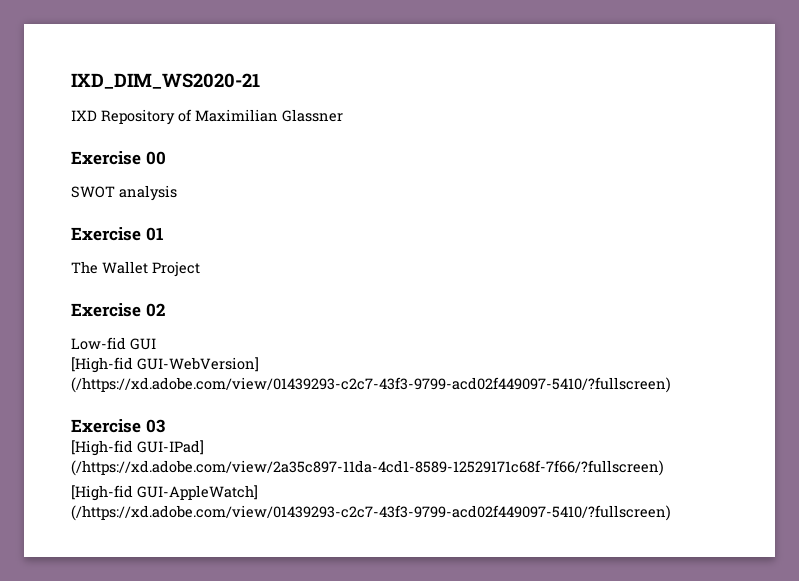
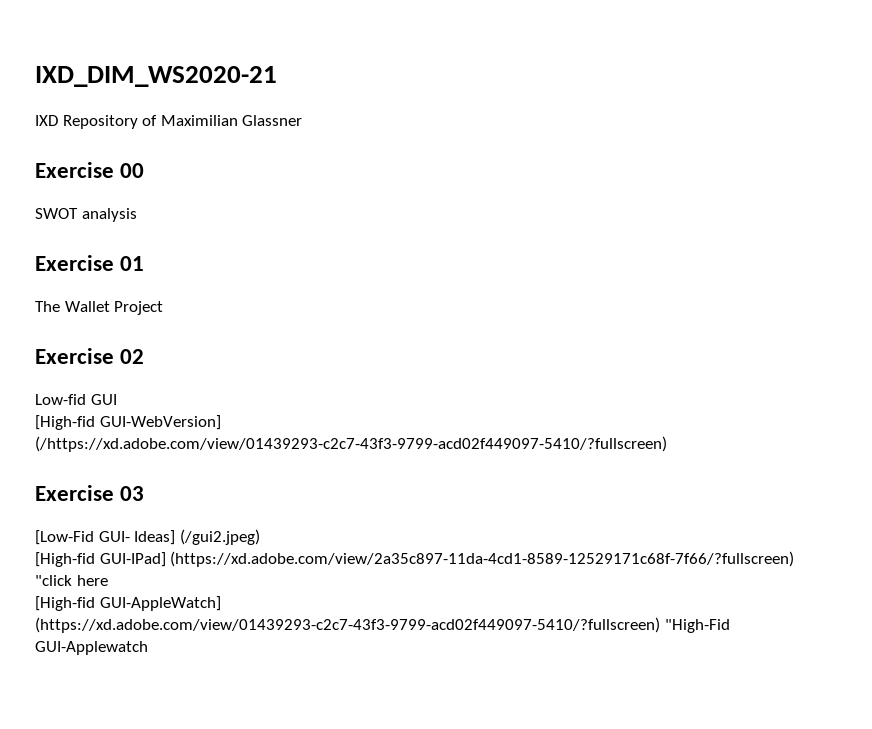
+ [Low-Fid GUI- Ideas] (/gui2.jpeg)
- [High-fid GUI-IPad] (/https://xd.adobe.com/view/2a35c897-11da-4cd1-8589-12529171c68f-7f66/?fullscreen)
+ [High-fid GUI-IPad] (https://xd.adobe.com/view/2a35c897-11da-4cd1-8589-12529171c68f-7f66/?fullscreen) "click here
- [High-fid GUI-AppleWatch] (/https://xd.adobe.com/view/01439293-c2c7-43f3-9799-acd02f449097-5410/?fullscreen)
+ [High-fid GUI-AppleWatch] (https://xd.adobe.com/view/01439293-c2c7-43f3-9799-acd02f449097-5410/?fullscreen) "High-Fid GUI-Applewatch

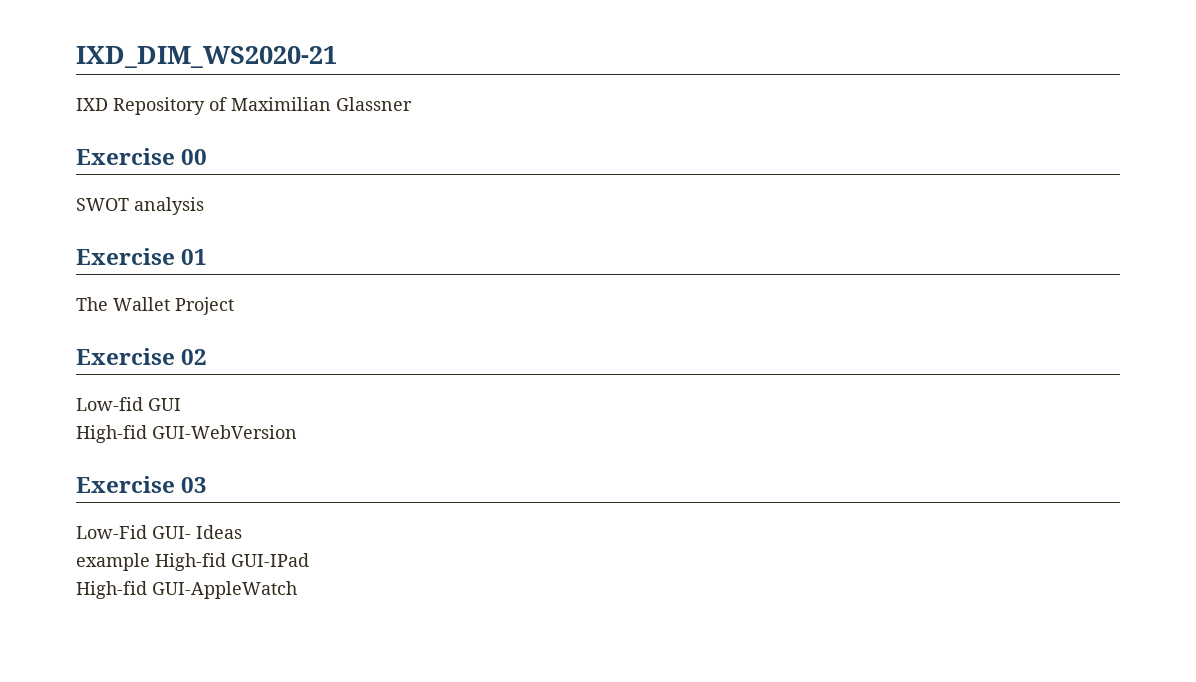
- [High-fid GUI-WebVersion] (/https://xd.adobe.com/view/01439293-c2c7-43f3-9799-acd02f449097-5410/?fullscreen)
+ High-fid GUI-WebVersion
- [Low-Fid GUI- Ideas] (/gui2.jpeg)
- [High-fid GUI-IPad] (https://xd.adobe.com/view/2a35c897-11da-4cd1-8589-12529171c68f-7f66/?fullscreen) "click here
- [High-fid GUI-AppleWatch] (https://xd.adobe.com/view/01439293-c2c7-43f3-9799-acd02f449097-5410/?fullscreen) "High-Fid GUI-Applewatch
+ Low-Fid GUI- Ideas
+ example High-fid GUI-IPad
+ High-fid GUI-AppleWatch

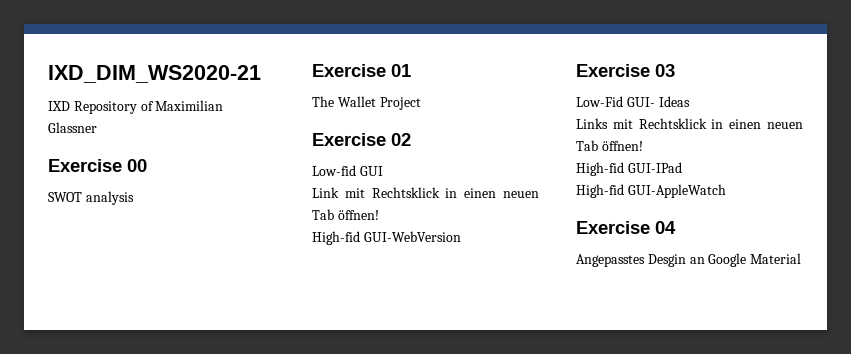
+ Link mit Rechtsklick in einen neuen Tab öffnen!
- example High-fid GUI-IPad
+ Links mit Rechtsklick in einen neuen Tab öffnen!
+ High-fid GUI-IPad
  High-fid GUI-AppleWatch
+ Exercise 04
+ Angepasstes Desgin an Google Material

